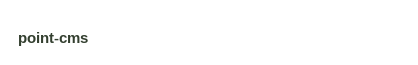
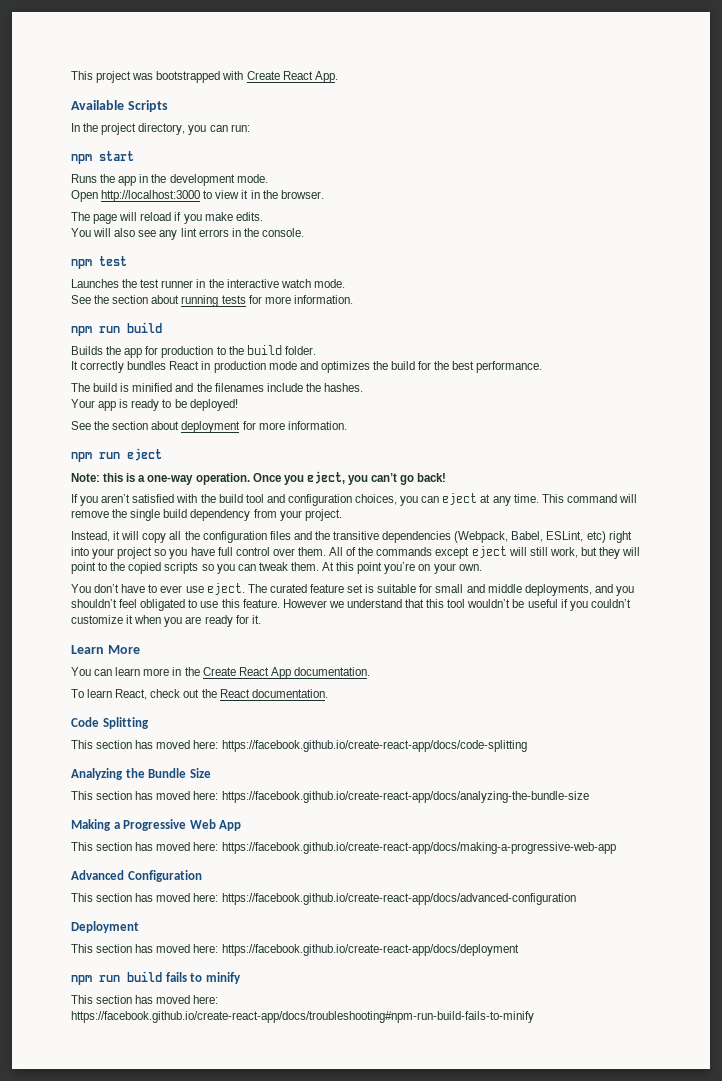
- point-cms
+ This project was bootstrapped with Create React App.
+ Available Scripts
+ In the project directory, you can run:
+ npm start
+ Runs the app in the development mode.
+ Open http://localhost:3000 to view it in the browser.
+ The page will reload if you make edits.
+ You will also see any lint errors in the console.
+ npm test
+ Launches the test runner in the interactive watch mode.
+ See the section about running tests for more information.
+ npm run build
+ Builds the app for production to the build folder.
+ It correctly bundles React in production mode and optimizes the build for the best performance.
+ The build is minified and the filenames include the hashes.
+ Your app is ready to be deployed!
+ See the section about deployment for more information.
+ npm run eject
+ Note: this is a one-way operation. Once you eject, you can’t go back!
+ If you aren’t satisfied with the build tool and configuration choices, you can eject at any time. This command will remove the single build dependency from your project.
+ Instead, it will copy all the configuration files and the transitive dependencies (Webpack, Babel, ESLint, etc) right into your project so you have full control over them. All of the commands except eject will still work, but they will point to the copied scripts so you can tweak them. At this point you’re on your own.
+ You don’t have to ever use eject. The curated feature set is suitable for small and middle deployments, and you shouldn’t feel obligated to use this feature. However we understand that this tool wouldn’t be useful if you couldn’t customize it when you are ready for it.
+ Learn More
+ You can learn more in the Create React App documentation.
+ To learn React, check out the React documentation.
+ Code Splitting
+ This section has moved here: https://facebook.github.io/create-react-app/docs/code-splitting
+ Analyzing the Bundle Size
+ This section has moved here: https://facebook.github.io/create-react-app/docs/analyzing-the-bundle-size
+ Making a Progressive Web App
+ This section has moved here: https://facebook.github.io/create-react-app/docs/making-a-progressive-web-app
+ Advanced Configuration
+ This section has moved here: https://facebook.github.io/create-react-app/docs/advanced-configuration
+ Deployment
+ This section has moved here: https://facebook.github.io/create-react-app/docs/deployment
+ npm run build fails to minify
+ This section has moved here: https://facebook.github.io/create-react-app/docs/troubleshooting#npm-run-build-fails-to-minify

